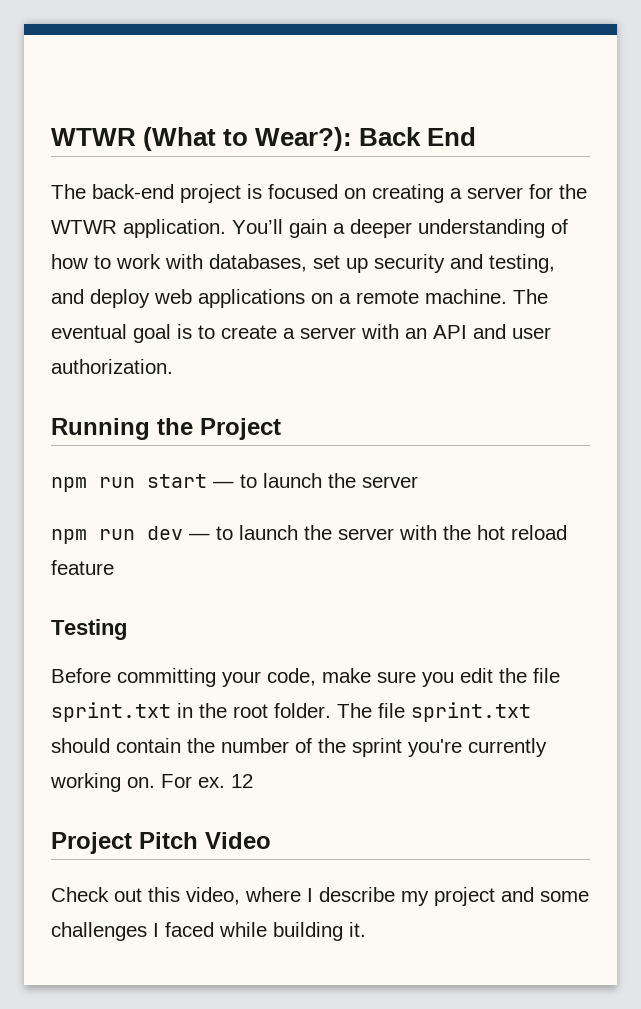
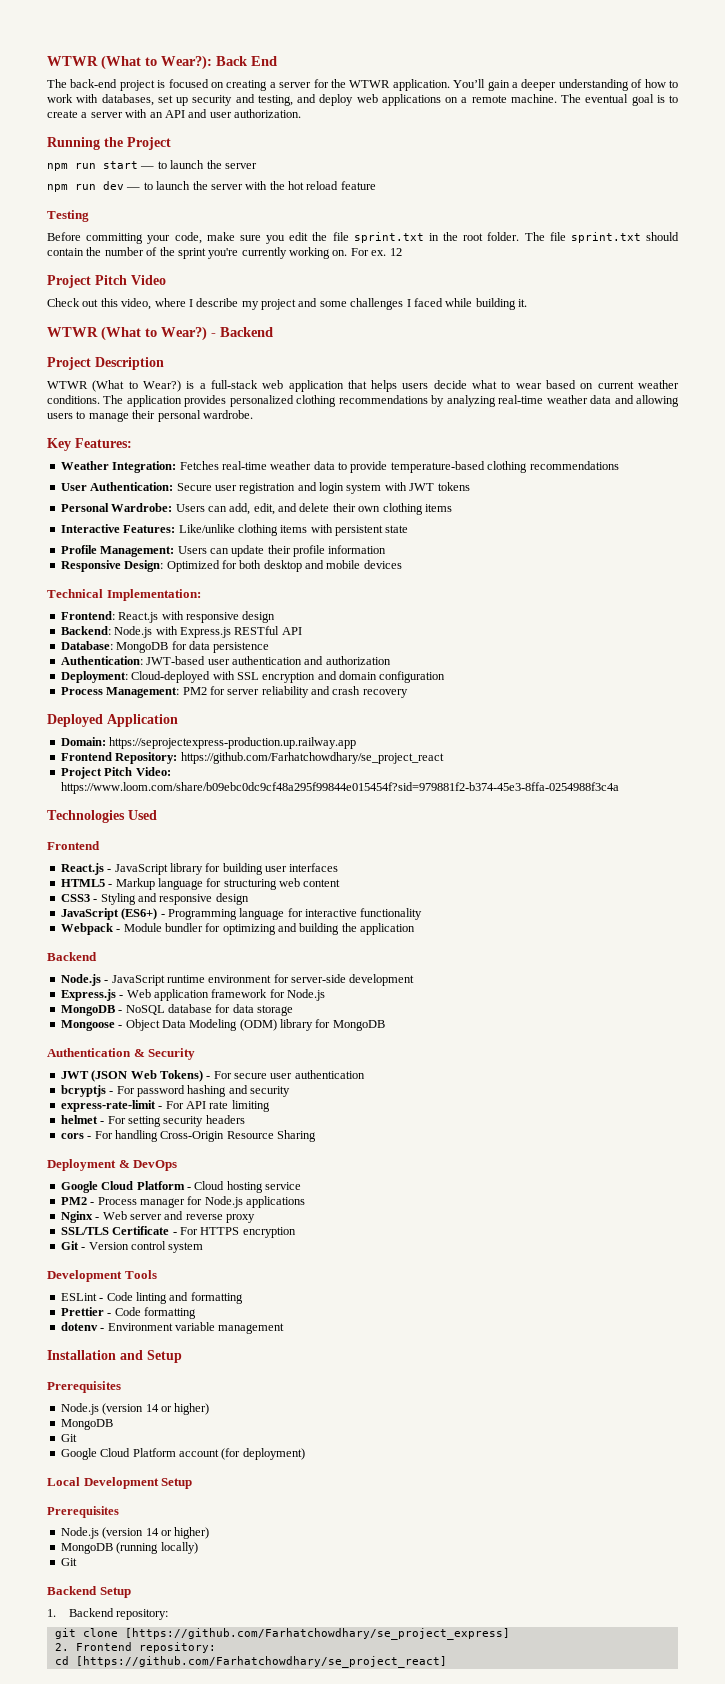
+ WTWR (What to Wear?) - Backend
+ Project Description
+ WTWR (What to Wear?) is a full-stack web application that helps users decide what to wear based on current weather conditions. The application provides personalized clothing recommendations by analyzing real-time weather data and allowing users to manage their personal wardrobe.
+ Key Features:
+ Weather Integration: Fetches real-time weather data to provide temperature-based clothing recommendations
+ User Authentication: Secure user registration and login system with JWT tokens
+ Personal Wardrobe: Users can add, edit, and delete their own clothing items
+ Interactive Features: Like/unlike clothing items with persistent state
+ Profile Management: Users can update their profile information
+ Responsive Design: Optimized for both desktop and mobile devices
+ Technical Implementation:
+ Frontend: React.js with responsive design
+ Backend: Node.js with Express.js RESTful API
+ Database: MongoDB for data persistence
+ Authentication: JWT-based user authentication and authorization
+ Deployment: Cloud-deployed with SSL encryption and domain configuration
+ Process Management: PM2 for server reliability and crash recovery
+ Deployed Application
+ Domain: https://seprojectexpress-production.up.railway.app
+ Frontend Repository: https://github.com/Farhatchowdhary/se_project_react
+ Project Pitch Video: https://www.loom.com/share/b09ebc0dc9cf48a295f99844e015454f?sid=979881f2-b374-45e3-8ffa-0254988f3c4a
+ Technologies Used
+ Frontend
+ React.js - JavaScript library for building user interfaces
+ HTML5 - Markup language for structuring web content
+ CSS3 - Styling and responsive design
+ JavaScript (ES6+) - Programming language for interactive functionality
+ Webpack - Module bundler for optimizing and building the application
+ Backend
+ Node.js - JavaScript runtime environment for server-side development
+ Express.js - Web application framework for Node.js
+ MongoDB - NoSQL database for data storage
+ Mongoose - Object Data Modeling (ODM) library for MongoDB
+ Authentication & Security
+ JWT (JSON Web Tokens) - For secure user authentication
+ bcryptjs - For password hashing and security
+ express-rate-limit - For API rate limiting
+ helmet - For setting security headers
+ cors - For handling Cross-Origin Resource Sharing
+ Deployment & DevOps
+ Google Cloud Platform - Cloud hosting service
+ PM2 - Process manager for Node.js applications
+ Nginx - Web server and reverse proxy
+ SSL/TLS Certificate - For HTTPS encryption
+ Git - Version control system
+ Development Tools
+ ESLint - Code linting and formatting
+ Prettier - Code formatting
+ dotenv - Environment variable management
+ Installation and Setup
+ Prerequisites
+ Node.js (version 14 or higher)
+ MongoDB
+ Git
+ Google Cloud Platform account (for deployment)
+ Local Development Setup
+ Prerequisites
+ Node.js (version 14 or higher)
+ MongoDB (running locally)
+ Git
+ Backend Setup
+ 1. Backend repository:
+ git clone [https://github.com/Farhatchowdhary/se_project_express]
+ 2. Frontend repository:
+ cd [https://github.com/Farhatchowdhary/se_project_react]

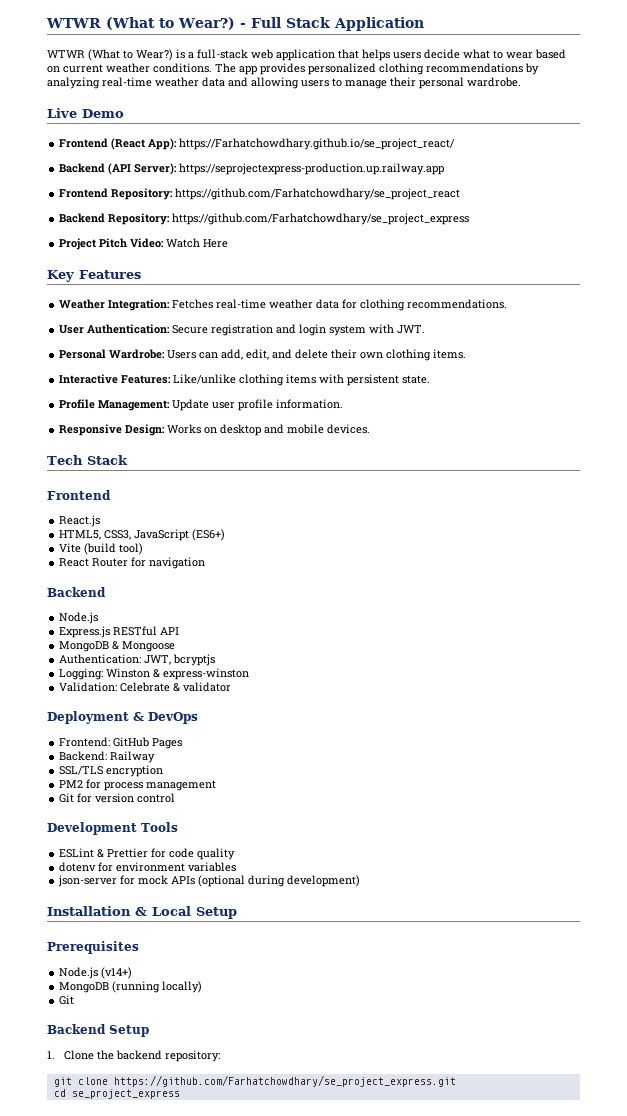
- WTWR (What to Wear?): Back End
- The back-end project is focused on creating a server for the WTWR application. You’ll gain a deeper understanding of how to work with databases, set up security and testing, and deploy web applications on a remote machine. The eventual goal is to create a server with an API and user authorization.
- Running the Project
- npm run start — to launch the server
- npm run dev — to launch the server with the hot reload feature
- Testing
- Before committing your code, make sure you edit the file sprint.txt in the root folder. The file sprint.txt should contain the number of the sprint you're currently working on. For ex. 12
- Project Pitch Video
- Check out this video, where I describe my project and some challenges I faced while building it.
- WTWR (What to Wear?) - Backend
- Project Description
+ WTWR (What to Wear?) - Full Stack Application
- The application provides personalized clothing recommendations by analyzing real-time weather data and allowing users to manage their personal wardrobe.
+ The app provides personalized clothing recommendations by analyzing real-time weather data and allowing users to manage their personal wardrobe.
+ Live Demo
+ Frontend (React App): https://Farhatchowdhary.github.io/se_project_react/
+ Backend (API Server): https://seprojectexpress-production.up.railway.app
+ Frontend Repository: https://github.com/Farhatchowdhary/se_project_react
+ Backend Repository: https://github.com/Farhatchowdhary/se_project_express
+ Project Pitch Video: Watch Here
- Key Features:
+ Key Features
- Weather Integration: Fetches real-time weather data to provide temperature-based clothing recommendations
+ Weather Integration: Fetches real-time weather data for clothing recommendations.
- User Authentication: Secure user registration and login system with JWT tokens
+ User Authentication: Secure registration and login system with JWT.
- Personal Wardrobe: Users can add, edit, and delete their own clothing items
+ Personal Wardrobe: Users can add, edit, and delete their own clothing items.
- Interactive Features: Like/unlike clothing items with persistent state
+ Interactive Features: Like/unlike clothing items with persistent state.
- Profile Management: Users can update their profile information
- Responsive Design: Optimized for both desktop and mobile devices
- Technical Implementation:
- Frontend: React.js with responsive design
- Backend: Node.js with Express.js RESTful API
+ Profile Management: Update user profile information.
+ Responsive Design: Works on desktop and mobile devices.
+ Tech Stack
+ Frontend
+ React.js
+ HTML5, CSS3, JavaScript (ES6+)
+ Vite (build tool)
+ React Router for navigation
+ Backend
+ Node.js
+ Express.js RESTful API
- Database: MongoDB for data persistence
- Authentication: JWT-based user authentication and authorization
- Deployment: Cloud-deployed with SSL encryption and domain configuration
- Process Management: PM2 for server reliability and crash recovery
- Deployed Application
- Domain: https://seprojectexpress-production.up.railway.app
- Frontend Repository: https://github.com/Farhatchowdhary/se_project_react
- Project Pitch Video: https://www.loom.com/share/b09ebc0dc9cf48a295f99844e015454f?sid=979881f2-b374-45e3-8ffa-0254988f3c4a
- Technologies Used
- Frontend
- React.js - JavaScript library for building user interfaces
- HTML5 - Markup language for structuring web content
- CSS3 - Styling and responsive design
- JavaScript (ES6+) - Programming language for interactive functionality
- Webpack - Module bundler for optimizing and building the application
- Backend
- Node.js - JavaScript runtime environment for server-side development
- Express.js - Web application framework for Node.js
- MongoDB - NoSQL database for data storage
- Mongoose - Object Data Modeling (ODM) library for MongoDB
- Authentication & Security
- JWT (JSON Web Tokens) - For secure user authentication
- bcryptjs - For password hashing and security
- express-rate-limit - For API rate limiting
- helmet - For setting security headers
- cors - For handling Cross-Origin Resource Sharing
+ MongoDB & Mongoose
+ Authentication: JWT, bcryptjs
+ Logging: Winston & express-winston
+ Validation: Celebrate & validator
  Deployment & DevOps
- Google Cloud Platform - Cloud hosting service
- PM2 - Process manager for Node.js applications
- Nginx - Web server and reverse proxy
- SSL/TLS Certificate - For HTTPS encryption
- Git - Version control system
+ Frontend: GitHub Pages
+ Backend: Railway
+ SSL/TLS encryption
+ PM2 for process management
+ Git for version control
- ESLint - Code linting and formatting
- Prettier - Code formatting
- dotenv - Environment variable management
+ ESLint & Prettier for code quality
+ dotenv for environment variables
+ json-server for mock APIs (optional during development)
- Installation and Setup
+ Installation & Local Setup
  Prerequisites
- Node.js (version 14 or higher)
- MongoDB
- Git
- Google Cloud Platform account (for deployment)
- Local Development Setup
- Prerequisites
- Node.js (version 14 or higher)
+ Node.js (v14+)
- 1. Backend repository:
+ 1. Clone the backend repository:
- git clone [https://github.com/Farhatchowdhary/se_project_express]
- 2. Frontend repository:
+ git clone https://github.com/Farhatchowdhary/se_project_express.git
- cd [https://github.com/Farhatchowdhary/se_project_react]
+ cd se_project_express

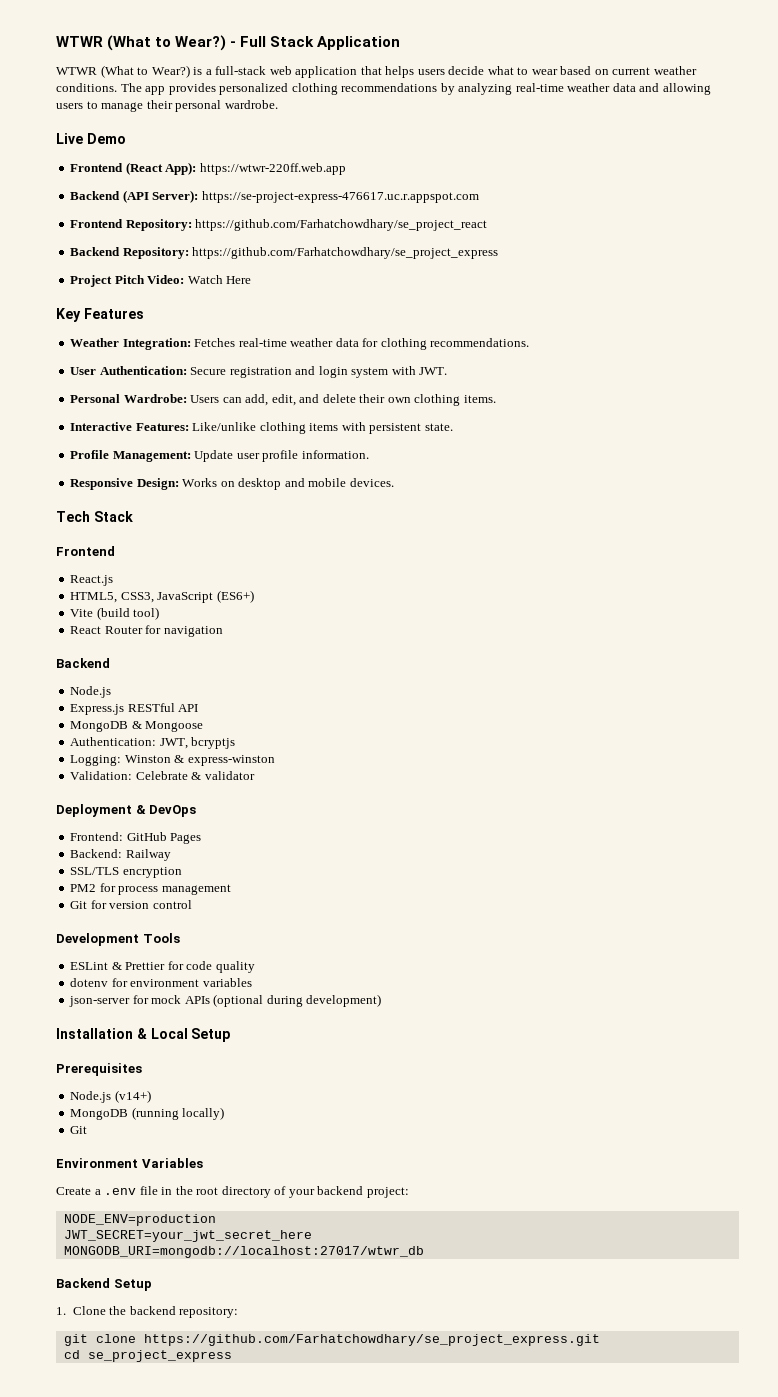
- Frontend (React App): https://Farhatchowdhary.github.io/se_project_react/
+ Frontend (React App): https://wtwr-220ff.web.app
- Backend (API Server): https://seprojectexpress-production.up.railway.app
+ Backend (API Server): https://se-project-express-476617.uc.r.appspot.com
+ Environment Variables
+ Create a .env file in the root directory of your backend project:
+ NODE_ENV=production
+ JWT_SECRET=your_jwt_secret_here
+ MONGODB_URI=mongodb://localhost:27017/wtwr_db

